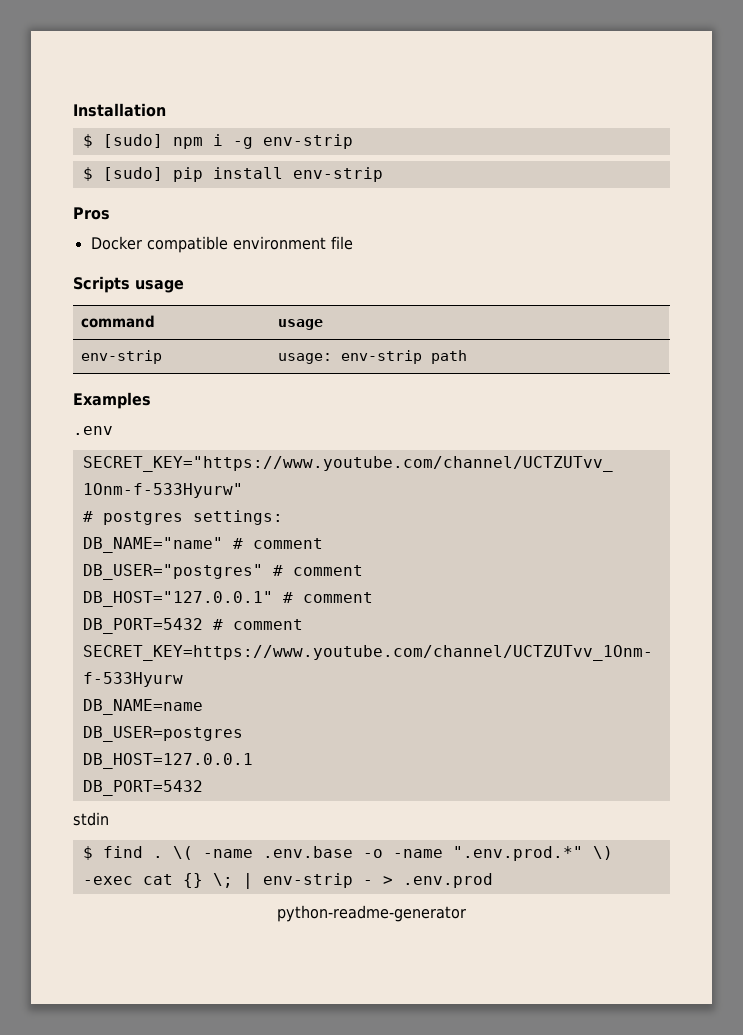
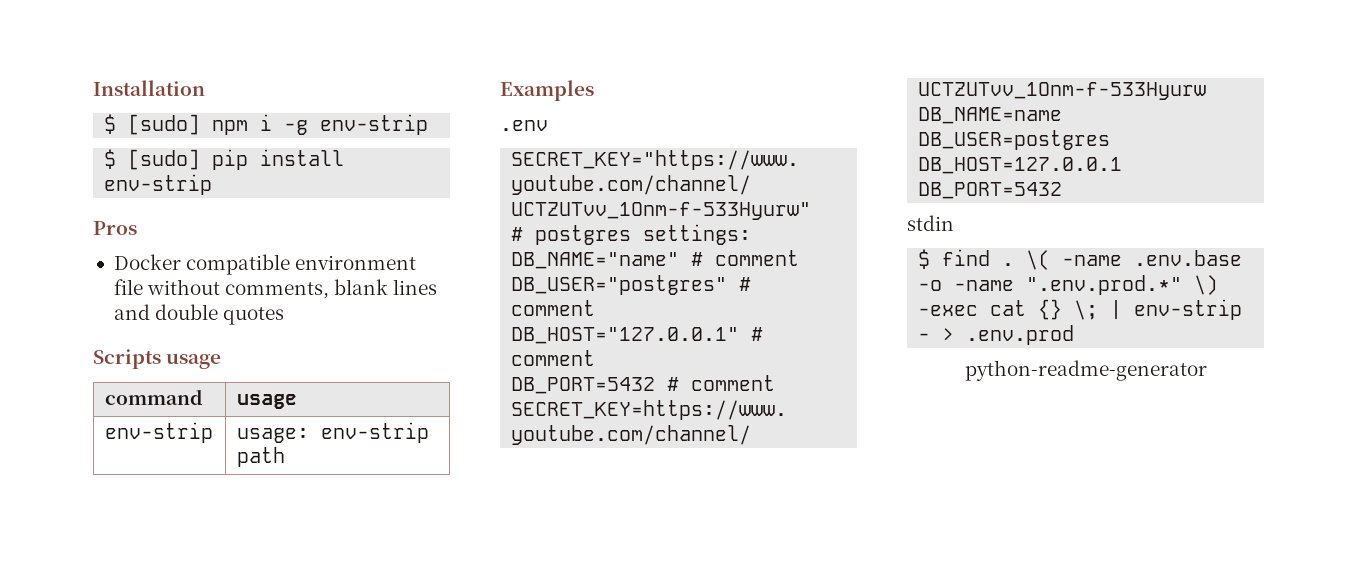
- Docker compatible environment file
+ Docker compatible environment file without comments, blank lines and double quotes

